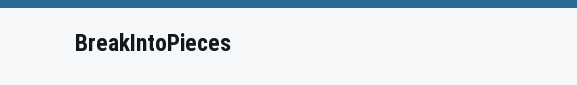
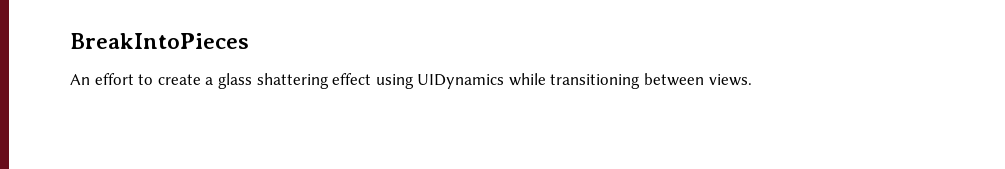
+ An effort to create a glass shattering effect using UIDynamics while transitioning between views.

